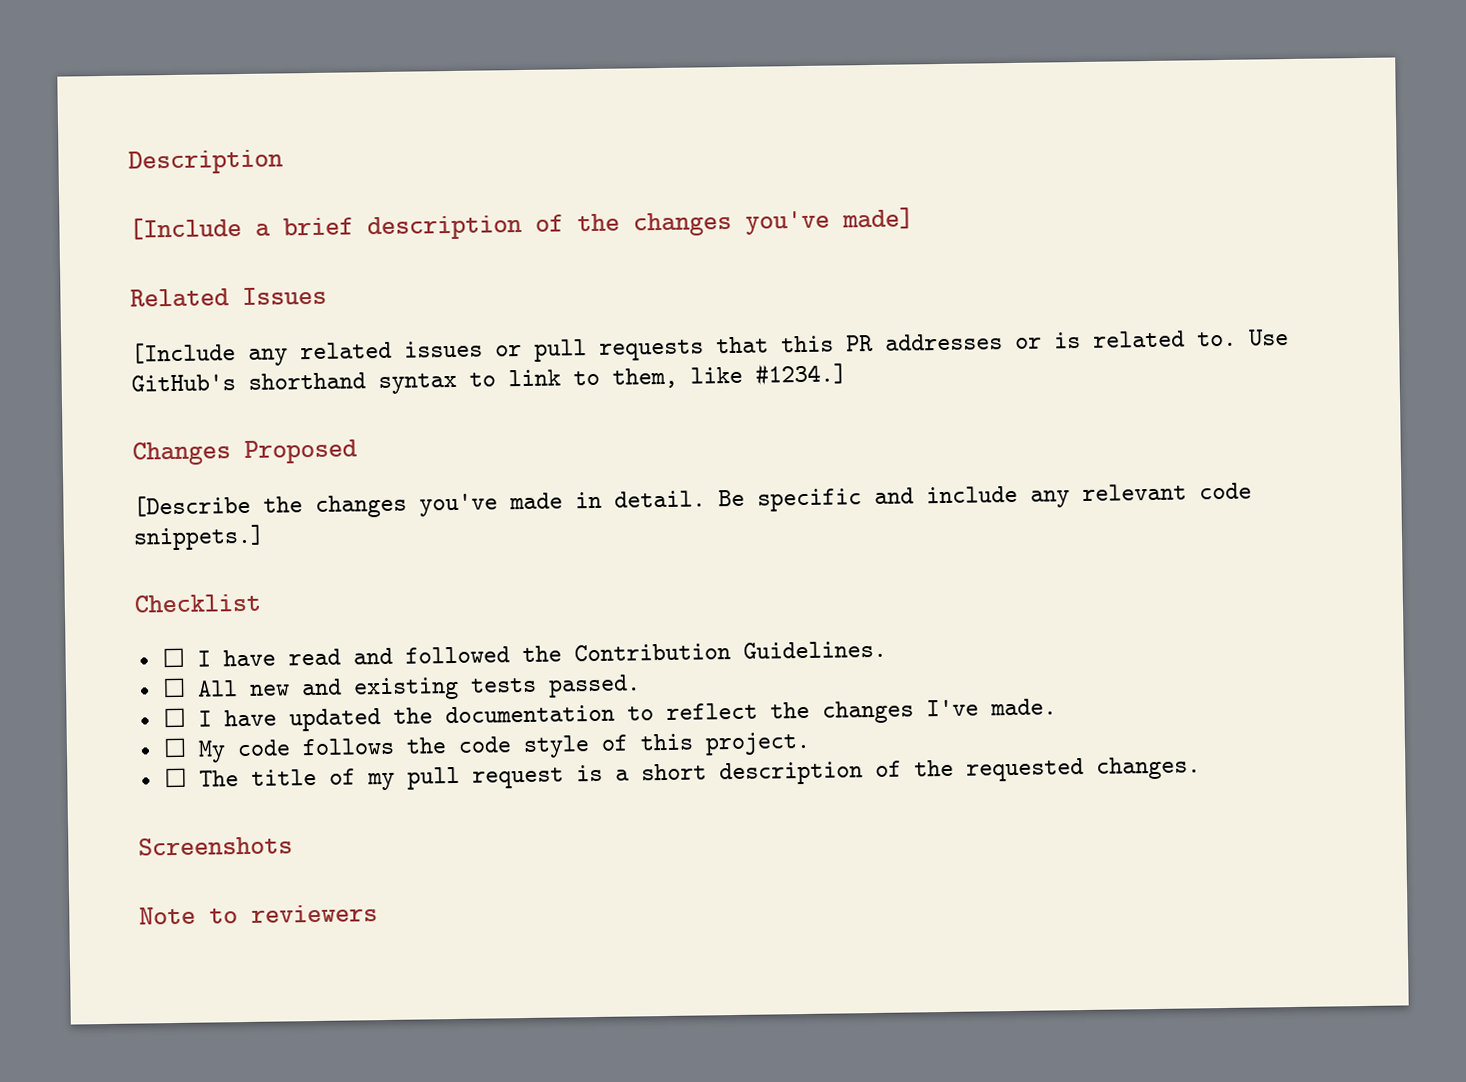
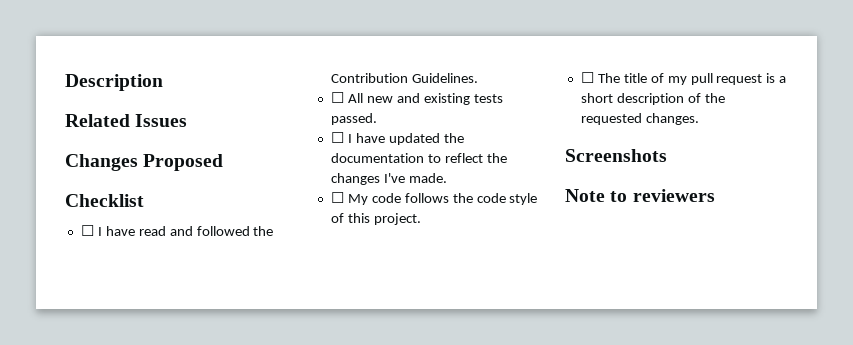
- [Include a brief description of the changes you've made]
  Related Issues
- [Include any related issues or pull requests that this PR addresses or is related to. Use GitHub's shorthand syntax to link to them, like #1234.]
  Changes Proposed
- [Describe the changes you've made in detail. Be specific and include any relevant code snippets.]

